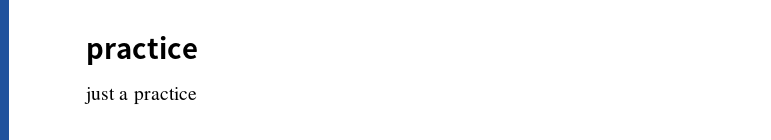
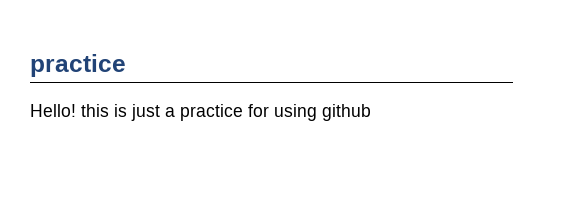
- just a practice
+ Hello! this is just a practice for using github

